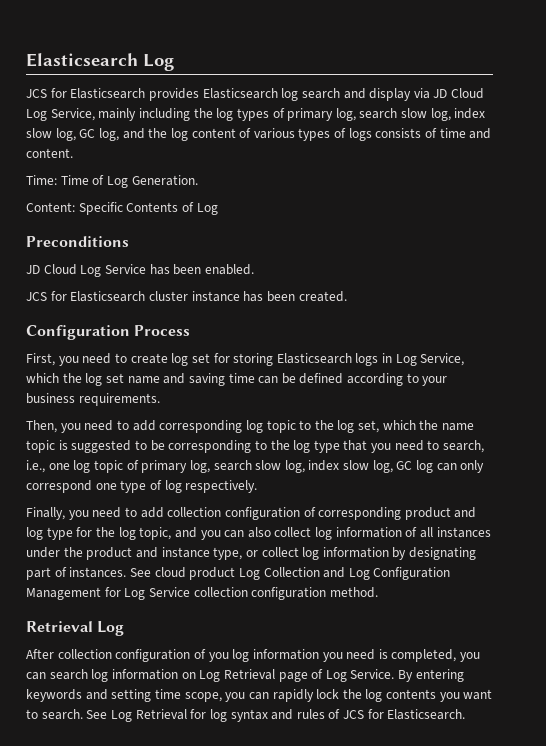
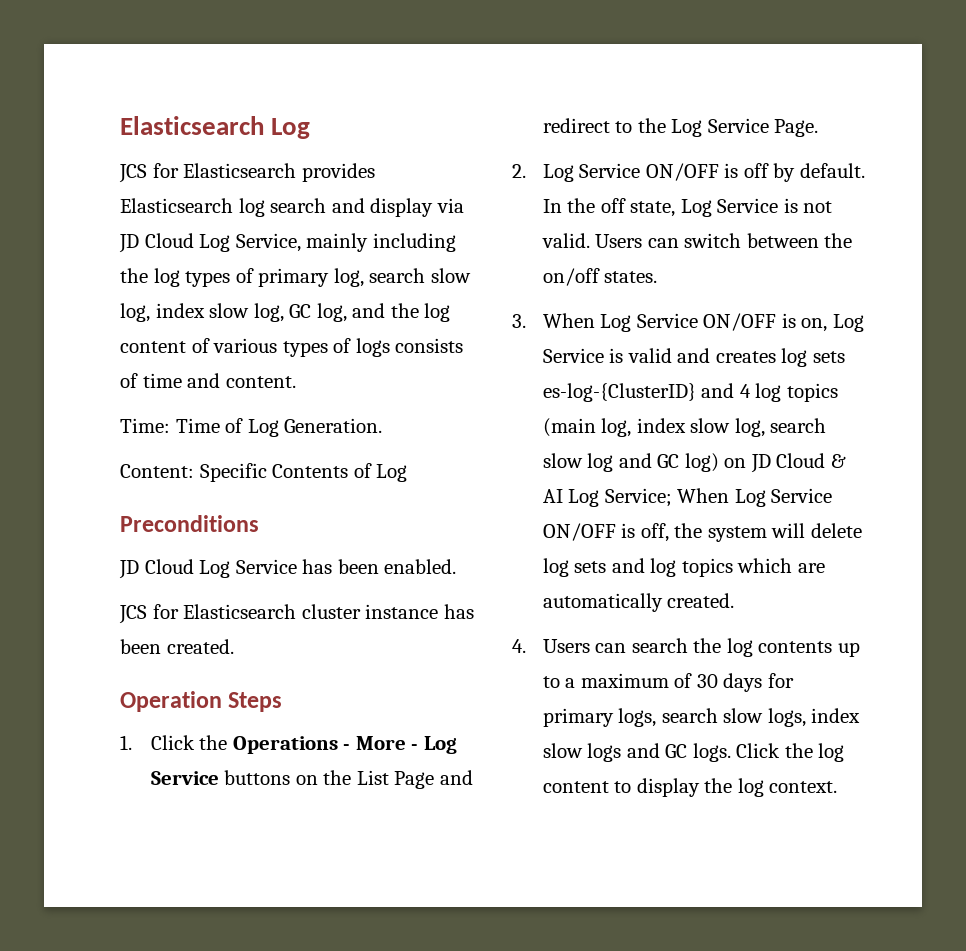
- Configuration Process
- First, you need to create log set for storing Elasticsearch logs in Log Service, which the log set name and saving time can be defined according to your business requirements.
- Then, you need to add corresponding log topic to the log set, which the name topic is suggested to be corresponding to the log type that you need to search, i.e., one log topic of primary log, search slow log, index slow log, GC log can only correspond one type of log respectively.
- Finally, you need to add collection configuration of corresponding product and log type for the log topic, and you can also collect log information of all instances under the product and instance type, or collect log information by designating part of instances. See cloud product Log Collection and Log Configuration Management for Log Service collection configuration method.
- Retrieval Log
- After collection configuration of you log information you need is completed, you can search log information on Log Retrieval page of Log Service. By entering keywords and setting time scope, you can rapidly lock the log contents you want to search. See Log Retrieval for log syntax and rules of JCS for Elasticsearch.
+ Operation Steps
+ 1. Click the Operations - More - Log Service buttons on the List Page and redirect to the Log Service Page.
+ 2. Log Service ON/OFF is off by default. In the off state, Log Service is not valid. Users can switch between the on/off states.
+ 3. When Log Service ON/OFF is on, Log Service is valid and creates log sets es-log-{ClusterID} and 4 log topics (main log, index slow log, search slow log and GC log) on JD Cloud & AI Log Service; When Log Service ON/OFF is off, the system will delete log sets and log topics which are automatically created.
+ 4. Users can search the log contents up to a maximum of 30 days for primary logs, search slow logs, index slow logs and GC logs. Click the log content to display the log context.

